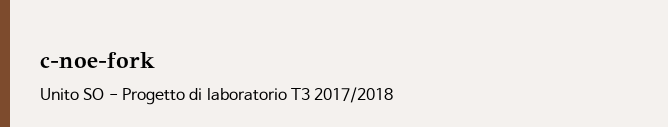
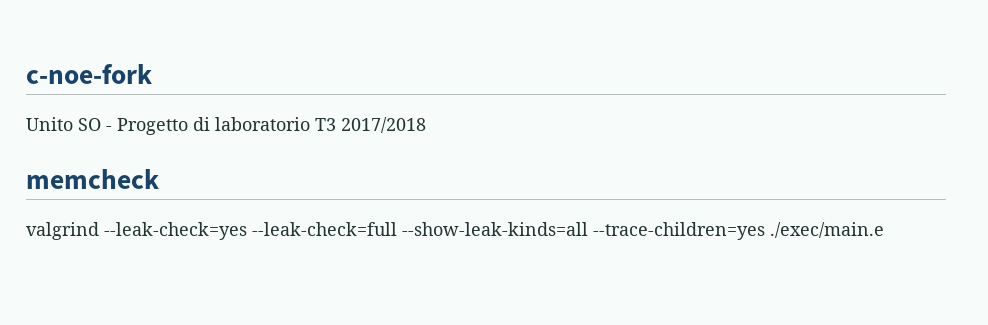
+ memcheck
+ valgrind --leak-check=yes --leak-check=full --show-leak-kinds=all --trace-children=yes ./exec/main.e

